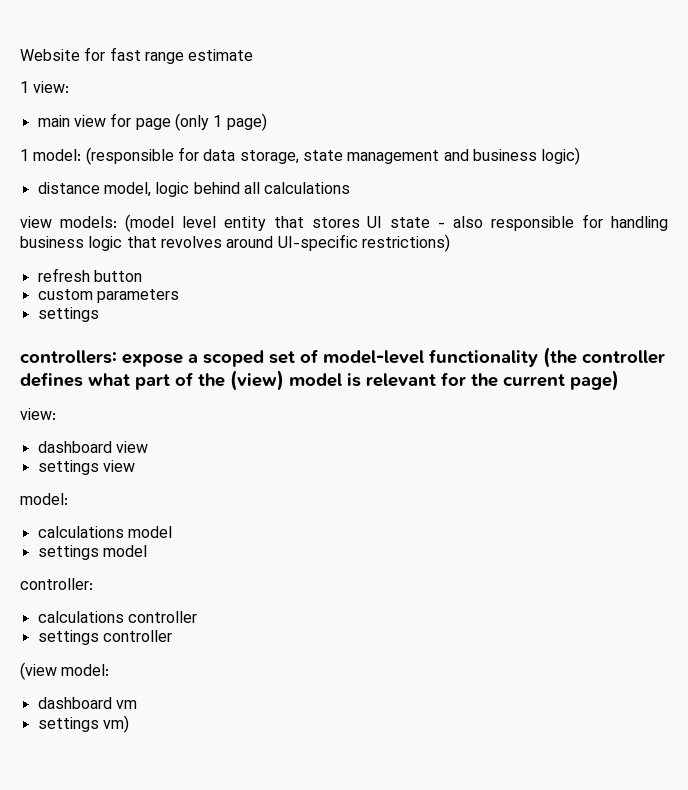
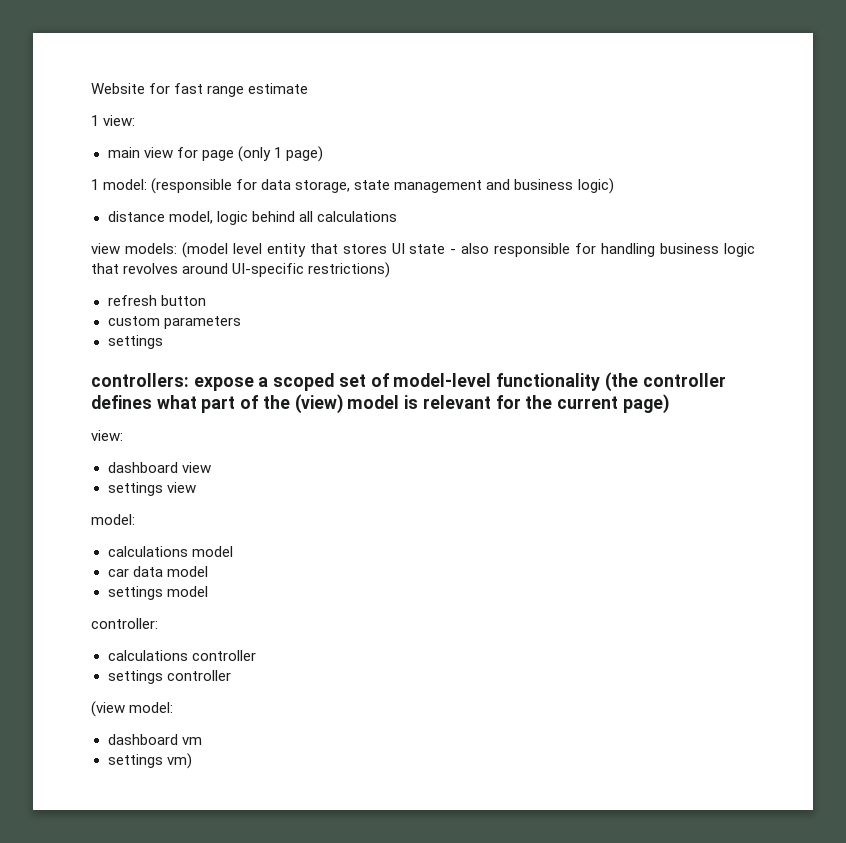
+ car data model

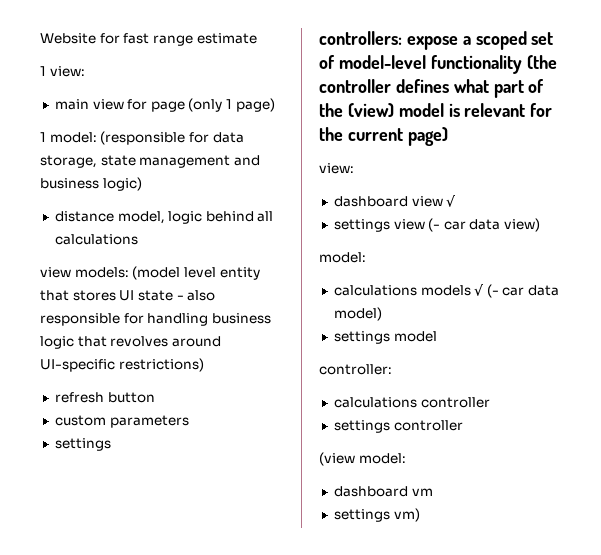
- dashboard view
+ dashboard view √
- settings view
+ settings view (- car data view)
- calculations model
- car data model
+ calculations models √ (- car data model)

